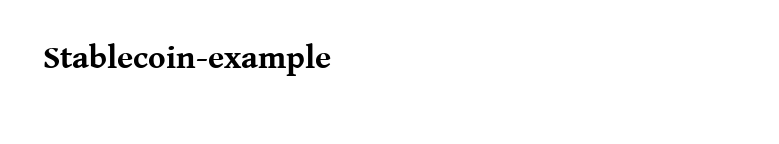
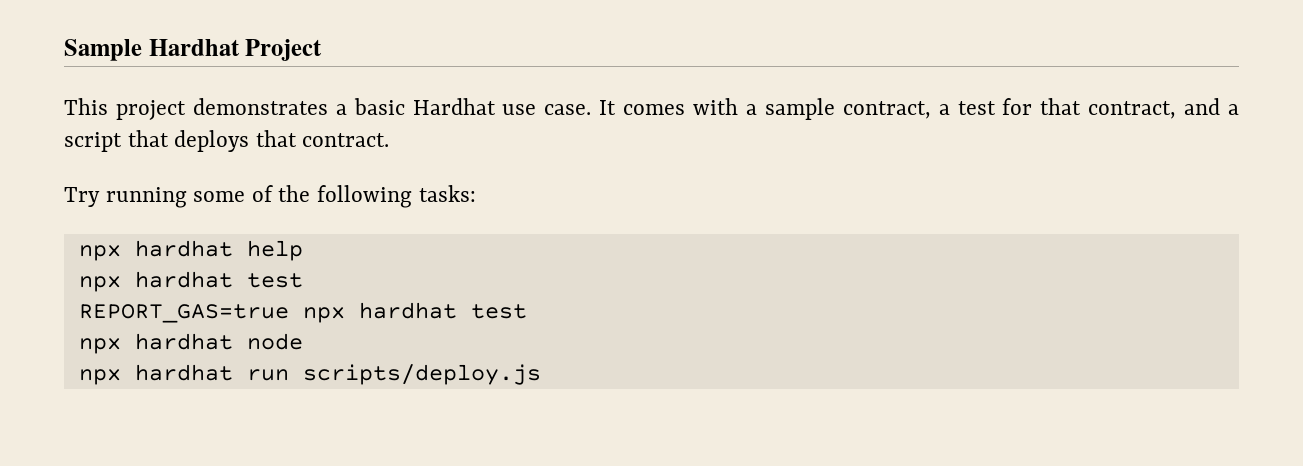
- Stablecoin-example
+ Sample Hardhat Project
+ This project demonstrates a basic Hardhat use case. It comes with a sample contract, a test for that contract, and a script that deploys that contract.
+ Try running some of the following tasks:
+ npx hardhat help
+ npx hardhat test
+ REPORT_GAS=true npx hardhat test
+ npx hardhat node
+ npx hardhat run scripts/deploy.js

